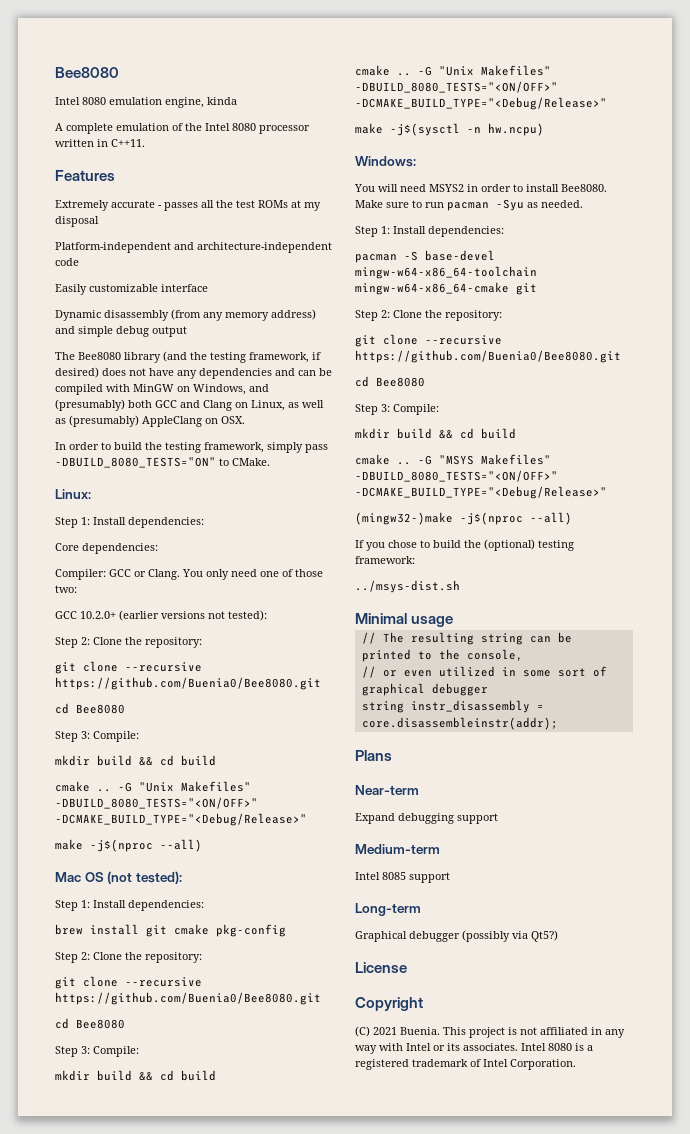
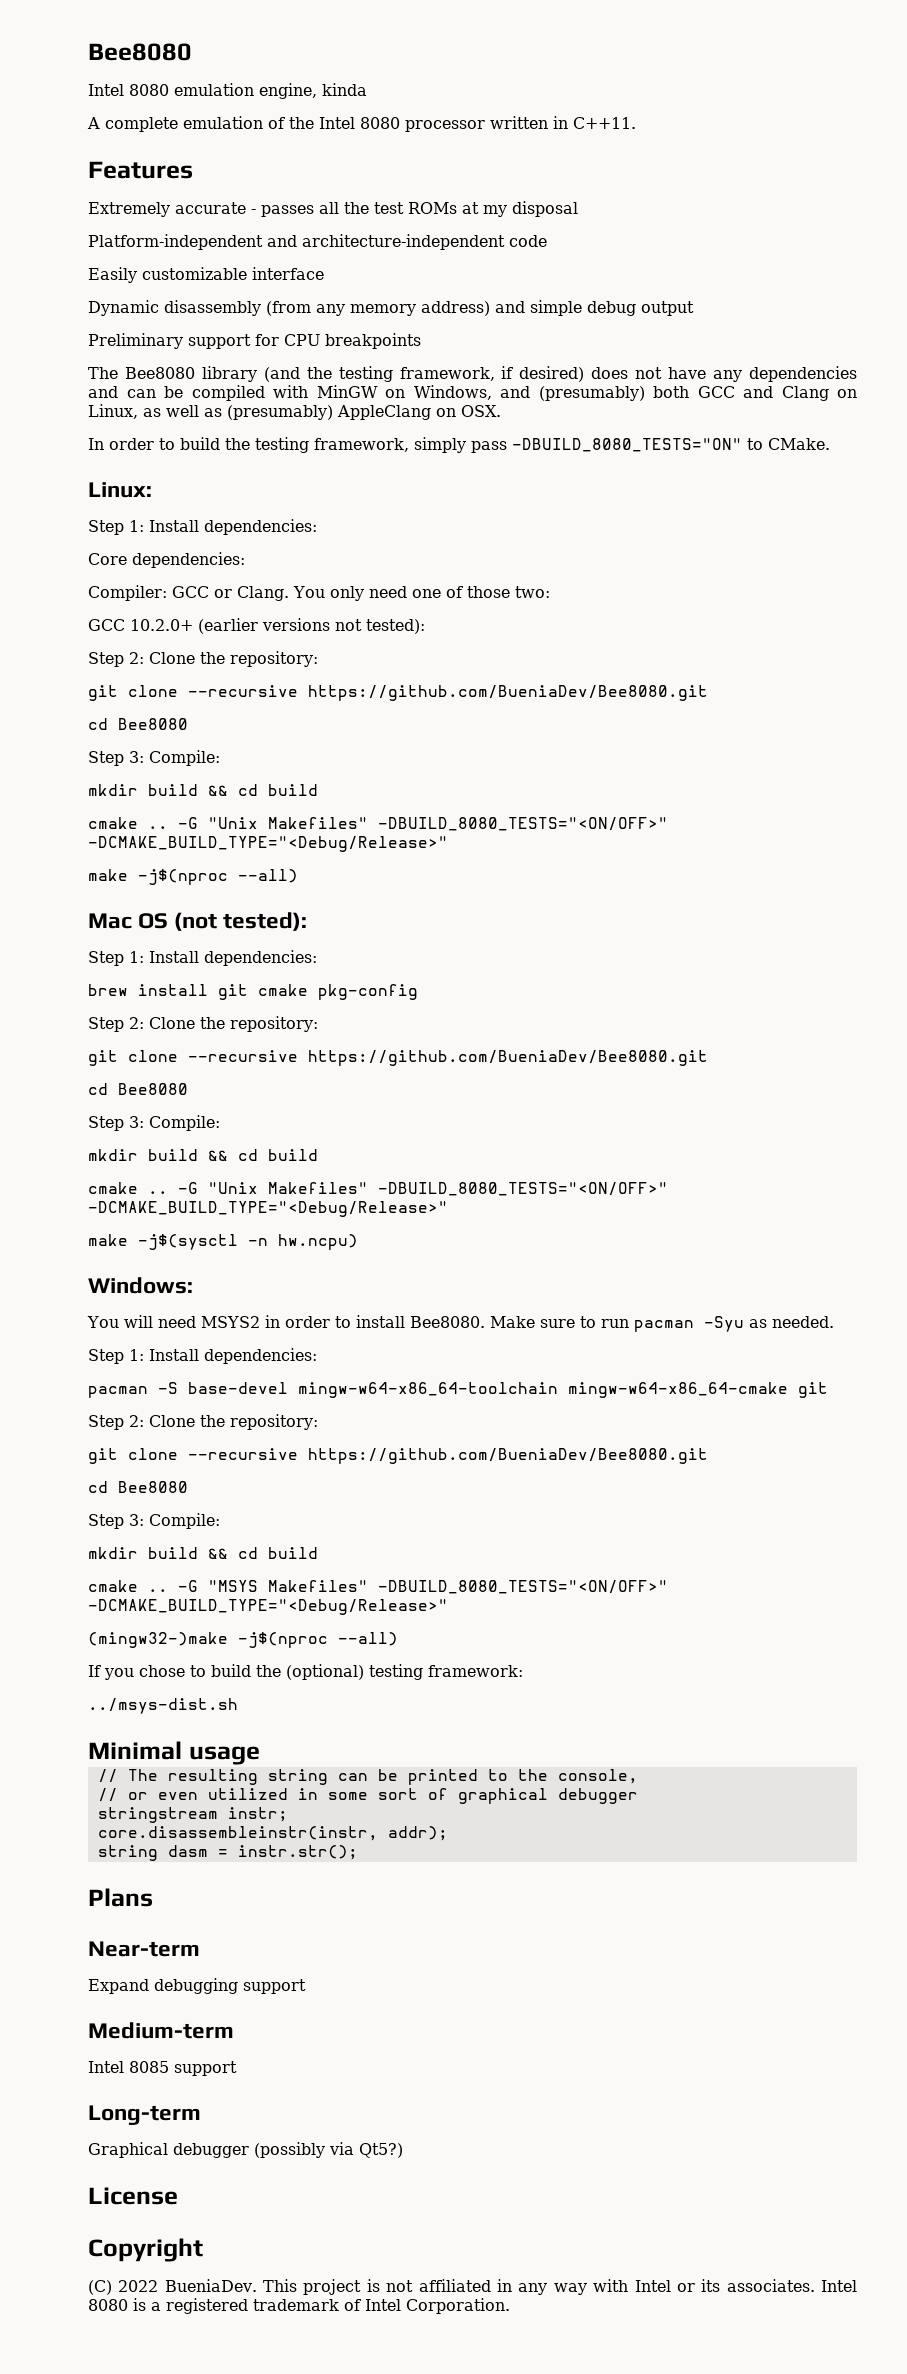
+ Preliminary support for CPU breakpoints
  GCC 10.2.0+ (earlier versions not tested):
  Step 2: Clone the repository:
- git clone --recursive https://github.com/Buenia0/Bee8080.git
+ git clone --recursive https://github.com/BueniaDev/Bee8080.git
  brew install git cmake pkg-config
  Step 2: Clone the repository:
- git clone --recursive https://github.com/Buenia0/Bee8080.git
+ git clone --recursive https://github.com/BueniaDev/Bee8080.git
  pacman -S base-devel mingw-w64-x86_64-toolchain mingw-w64-x86_64-cmake git
  Step 2: Clone the repository:
- git clone --recursive https://github.com/Buenia0/Bee8080.git
+ git clone --recursive https://github.com/BueniaDev/Bee8080.git
- string instr_disassembly = core.disassembleinstr(addr);
+ stringstream instr;
+ core.disassembleinstr(instr, addr);
+ string dasm = instr.str();
- (C) 2021 Buenia.
+ (C) 2022 BueniaDev.

